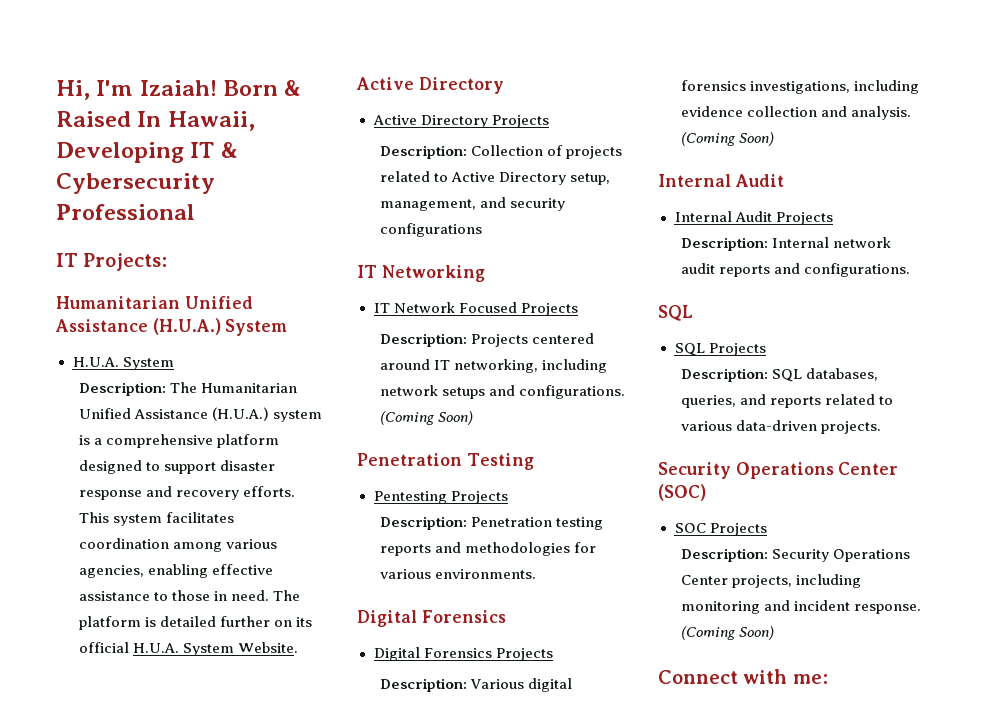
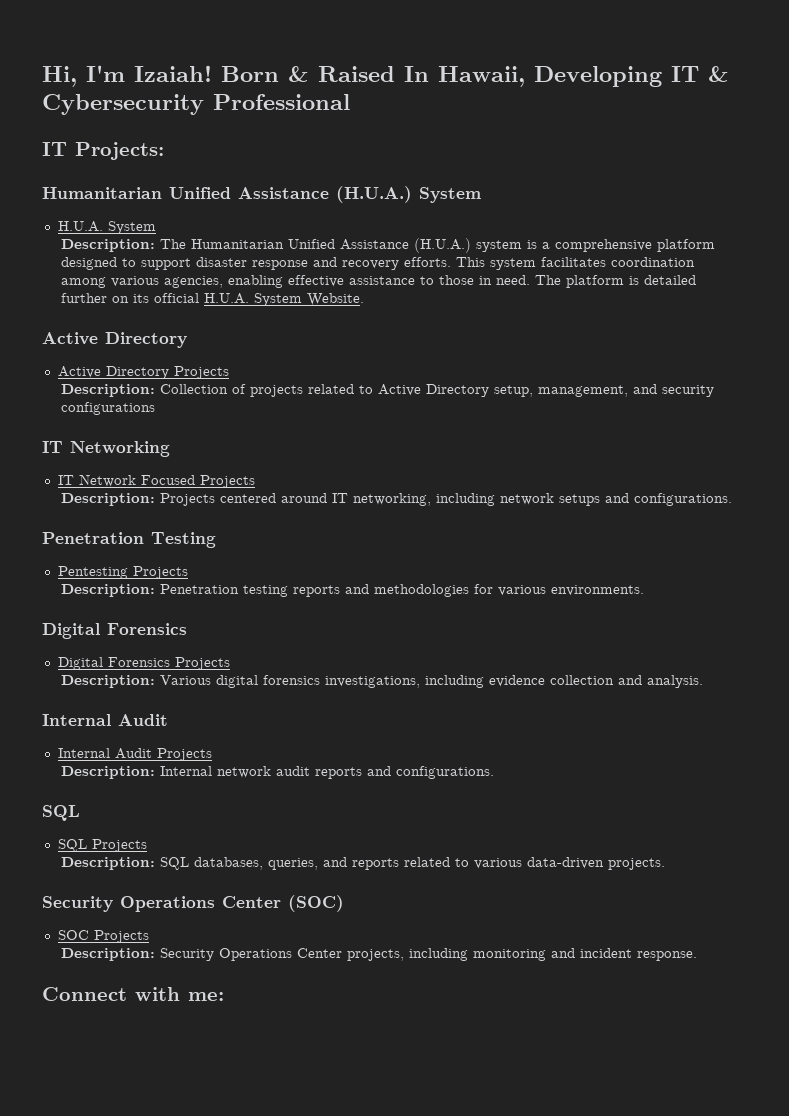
- Description: Projects centered around IT networking, including network setups and configurations. (Coming Soon)
+ Description: Projects centered around IT networking, including network setups and configurations.
- Description: Various digital forensics investigations, including evidence collection and analysis. (Coming Soon)
+ Description: Various digital forensics investigations, including evidence collection and analysis.
- Description: Security Operations Center projects, including monitoring and incident response. (Coming Soon)
+ Description: Security Operations Center projects, including monitoring and incident response.

